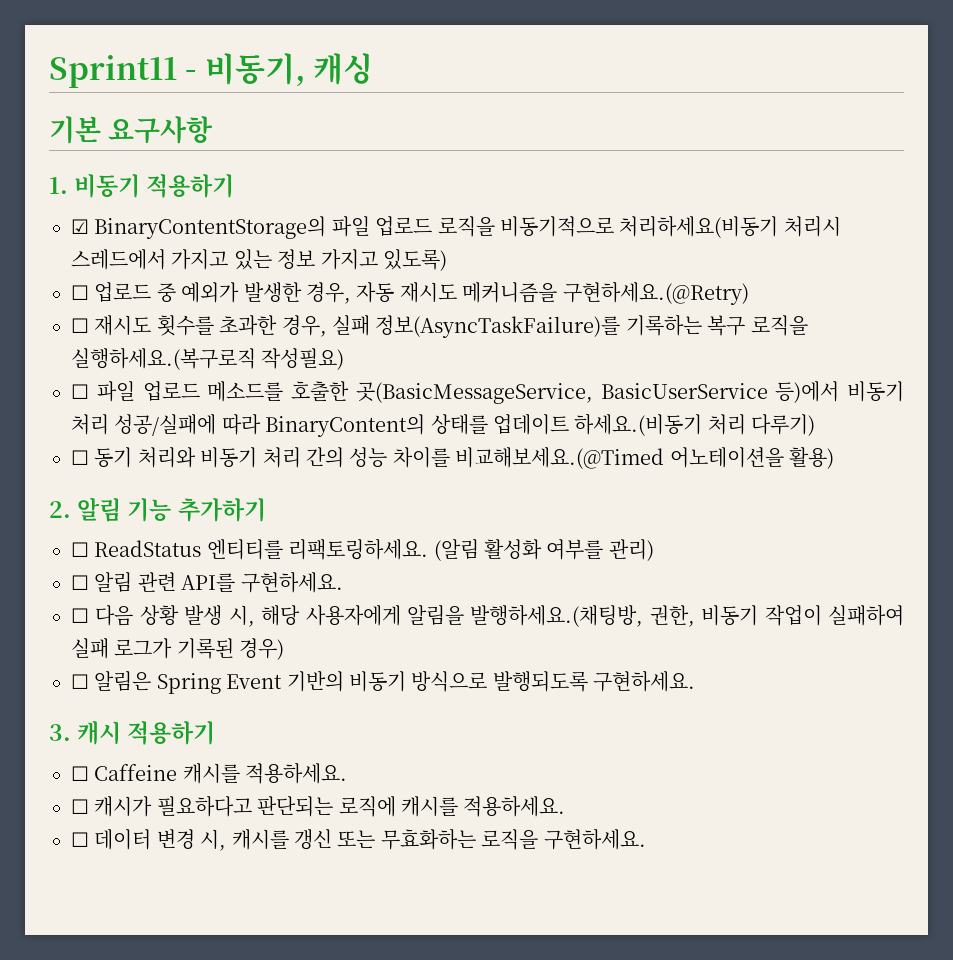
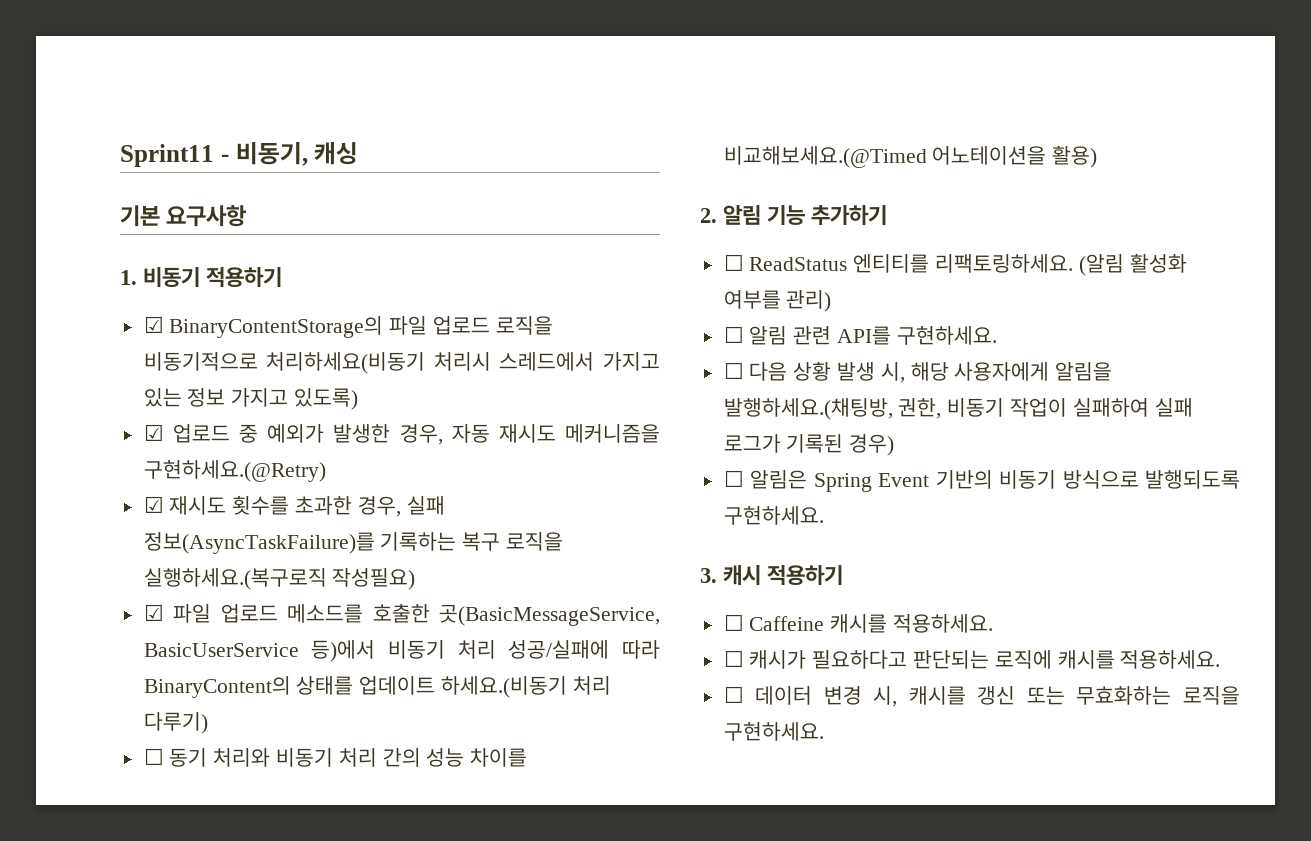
- ☐ 업로드 중 예외가 발생한 경우, 자동 재시도 메커니즘을 구현하세요.(@Retry)
+ ☑ 업로드 중 예외가 발생한 경우, 자동 재시도 메커니즘을 구현하세요.(@Retry)
- ☐ 재시도 횟수를 초과한 경우, 실패 정보(AsyncTaskFailure)를 기록하는 복구 로직을 실행하세요.(복구로직 작성필요)
+ ☑ 재시도 횟수를 초과한 경우, 실패 정보(AsyncTaskFailure)를 기록하는 복구 로직을 실행하세요.(복구로직 작성필요)
- ☐ 파일 업로드 메소드를 호출한 곳(BasicMessageService, BasicUserService 등)에서 비동기 처리 성공/실패에 따라 BinaryContent의 상태를 업데이트 하세요.(비동기 처리 다루기)
+ ☑ 파일 업로드 메소드를 호출한 곳(BasicMessageService, BasicUserService 등)에서 비동기 처리 성공/실패에 따라 BinaryContent의 상태를 업데이트 하세요.(비동기 처리 다루기)

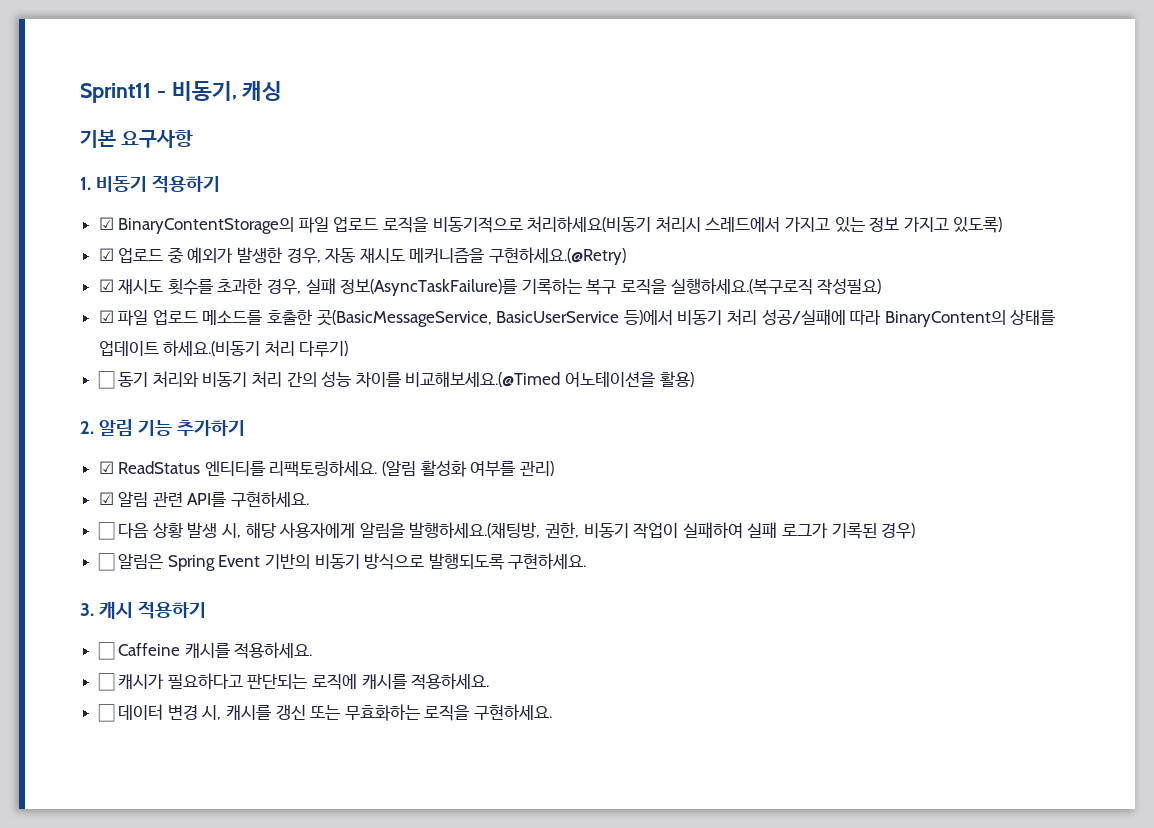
- ☐ ReadStatus 엔티티를 리팩토링하세요.
+ ☑ ReadStatus 엔티티를 리팩토링하세요.
- ☐ 알림 관련 API를 구현하세요.
+ ☑ 알림 관련 API를 구현하세요.

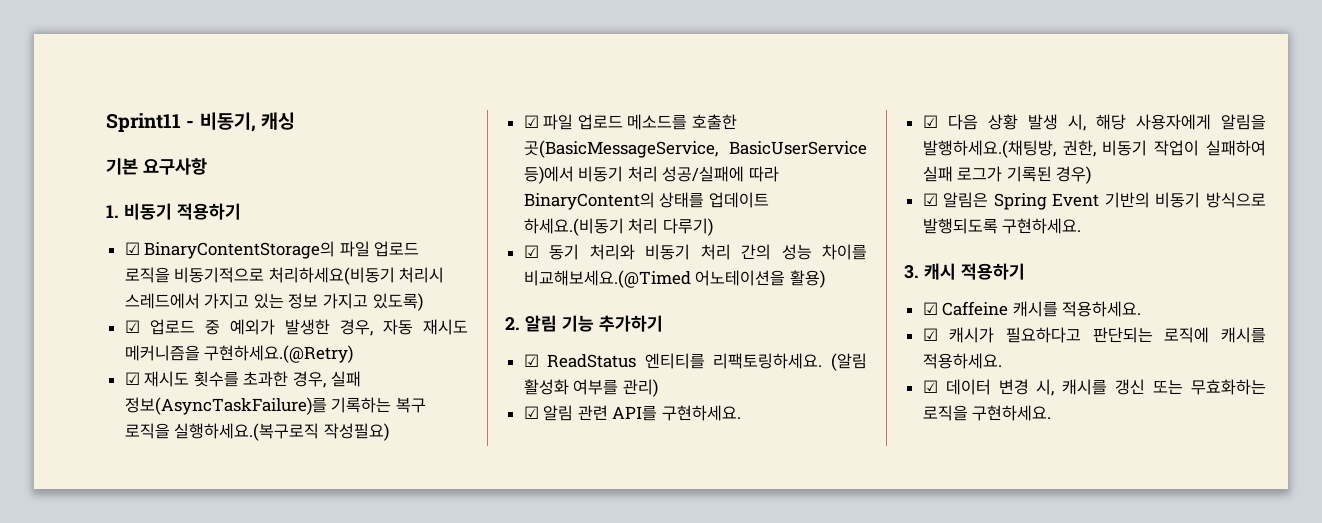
- ☐ 동기 처리와 비동기 처리 간의 성능 차이를 비교해보세요.(@Timed 어노테이션을 활용)
+ ☑ 동기 처리와 비동기 처리 간의 성능 차이를 비교해보세요.(@Timed 어노테이션을 활용)
- ☐ 다음 상황 발생 시, 해당 사용자에게 알림을 발행하세요.(채팅방, 권한, 비동기 작업이 실패하여 실패 로그가 기록된 경우)
+ ☑ 다음 상황 발생 시, 해당 사용자에게 알림을 발행하세요.(채팅방, 권한, 비동기 작업이 실패하여 실패 로그가 기록된 경우)
- ☐ 알림은 Spring Event 기반의 비동기 방식으로 발행되도록 구현하세요.
+ ☑ 알림은 Spring Event 기반의 비동기 방식으로 발행되도록 구현하세요.
- ☐ Caffeine 캐시를 적용하세요.
+ ☑ Caffeine 캐시를 적용하세요.
- ☐ 캐시가 필요하다고 판단되는 로직에 캐시를 적용하세요.
+ ☑ 캐시가 필요하다고 판단되는 로직에 캐시를 적용하세요.
- ☐ 데이터 변경 시, 캐시를 갱신 또는 무효화하는 로직을 구현하세요.
+ ☑ 데이터 변경 시, 캐시를 갱신 또는 무효화하는 로직을 구현하세요.

